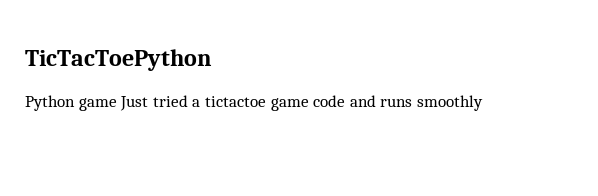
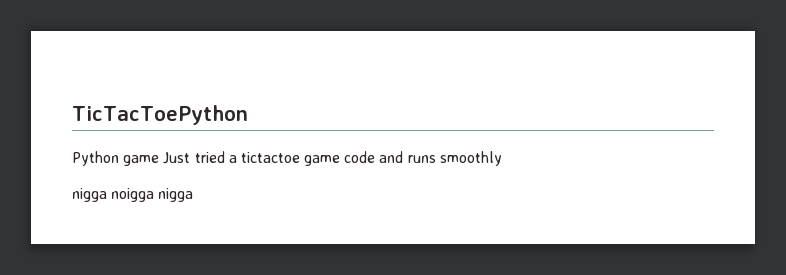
+ nigga noigga nigga

